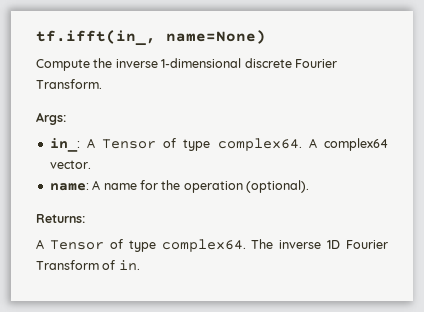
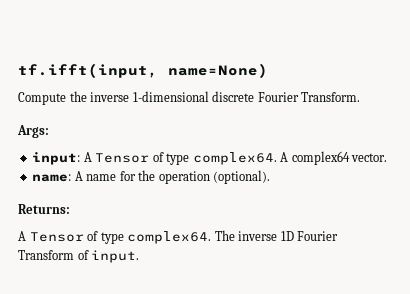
- tf.ifft(in_, name=None)
+ tf.ifft(input, name=None)
- in_: A Tensor of type complex64.
+ input: A Tensor of type complex64.
- The inverse 1D Fourier Transform of in.
+ The inverse 1D Fourier Transform of input.

